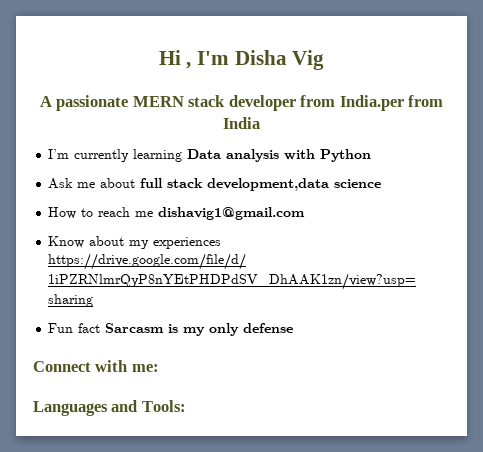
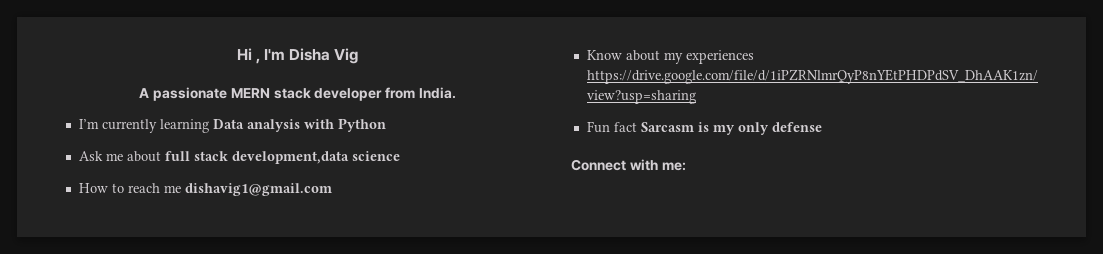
- A passionate MERN stack developer from India.per from India
+ A passionate MERN stack developer from India.
- Languages and Tools:

